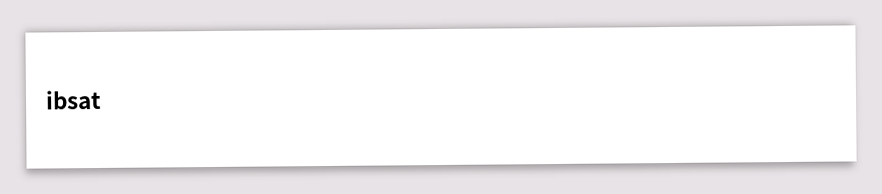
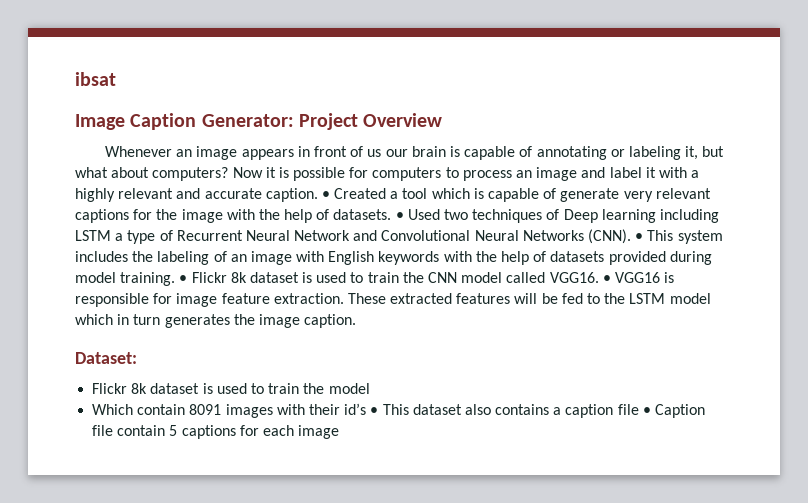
+ Image Caption Generator: Project Overview
+ Whenever an image appears in front of us our brain is capable of annotating or labeling it, but what about computers? Now it is possible for computers to process an image and label it with a highly relevant and accurate caption. • Created a tool which is capable of generate very relevant captions for the image with the help of datasets. • Used two techniques of Deep learning including LSTM a type of Recurrent Neural Network and Convolutional Neural Networks (CNN). • This system includes the labeling of an image with English keywords with the help of datasets provided during model training. • Flickr 8k dataset is used to train the CNN model called VGG16. • VGG16 is responsible for image feature extraction. These extracted features will be fed to the LSTM model which in turn generates the image caption.
+ Dataset:
+ Flickr 8k dataset is used to train the model
+ Which contain 8091 images with their id’s • This dataset also contains a caption file • Caption file contain 5 captions for each image

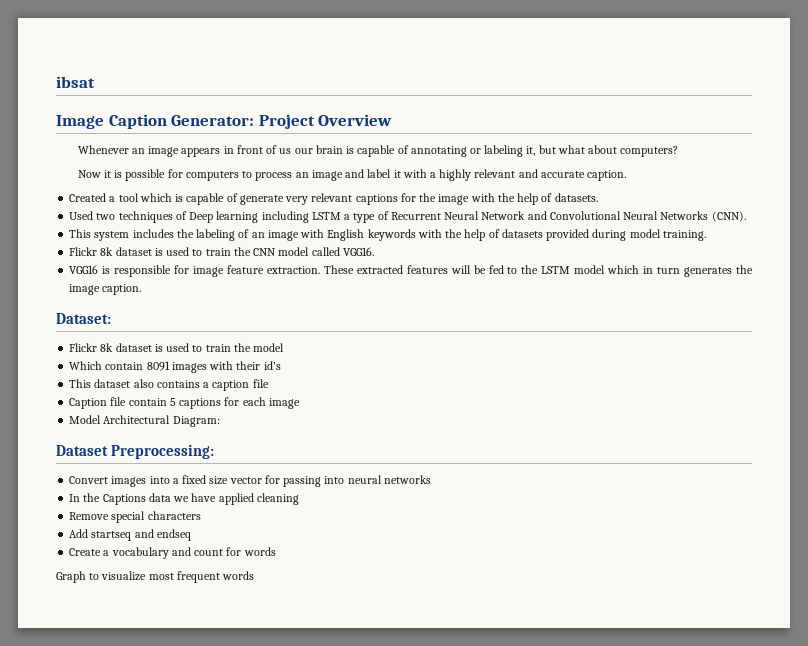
- Whenever an image appears in front of us our brain is capable of annotating or labeling it, but what about computers? Now it is possible for computers to process an image and label it with a highly relevant and accurate caption. • Created a tool which is capable of generate very relevant captions for the image with the help of datasets. • Used two techniques of Deep learning including LSTM a type of Recurrent Neural Network and Convolutional Neural Networks (CNN). • This system includes the labeling of an image with English keywords with the help of datasets provided during model training. • Flickr 8k dataset is used to train the CNN model called VGG16. • VGG16 is responsible for image feature extraction.
+ Whenever an image appears in front of us our brain is capable of annotating or labeling it, but what about computers?
+ Now it is possible for computers to process an image and label it with a highly relevant and accurate caption.
+ Created a tool which is capable of generate very relevant captions for the image with the help of datasets.
+ Used two techniques of Deep learning including LSTM a type of Recurrent Neural Network and Convolutional Neural Networks (CNN).
+ This system includes the labeling of an image with English keywords with the help of datasets provided during model training.
+ Flickr 8k dataset is used to train the CNN model called VGG16.
+ VGG16 is responsible for image feature extraction.
- Which contain 8091 images with their id’s • This dataset also contains a caption file • Caption file contain 5 captions for each image
+ Which contain 8091 images with their id’s
+ This dataset also contains a caption file
+ Caption file contain 5 captions for each image
+ Model Architectural Diagram:
+ Dataset Preprocessing:
+ Convert images into a fixed size vector for passing into neural networks
+ In the Captions data we have applied cleaning
+ Remove special characters
+ Add startseq and endseq
+ Create a vocabulary and count for words
+ Graph to visualize most frequent words

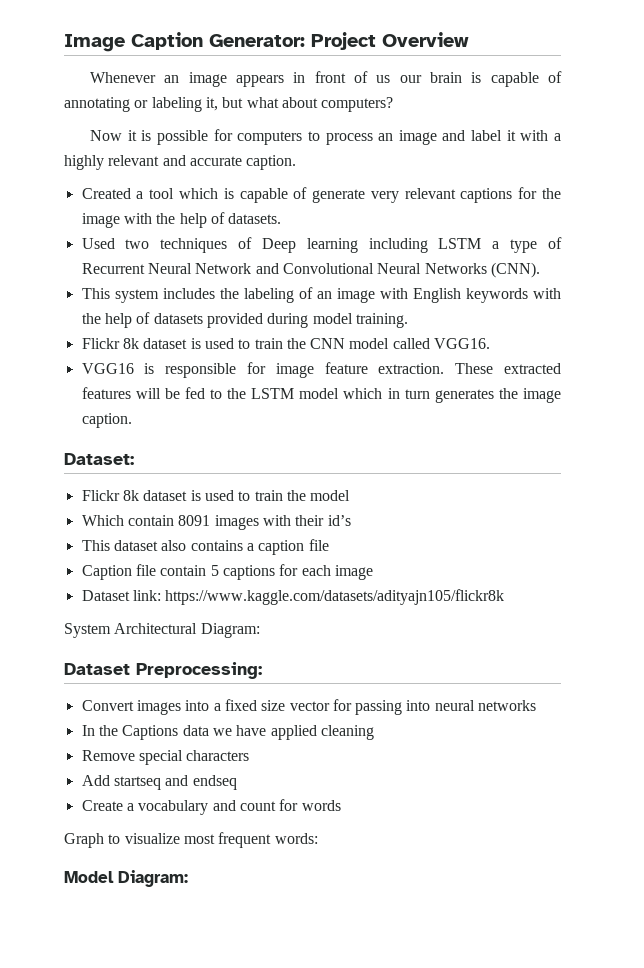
- ibsat
- Model Architectural Diagram:
+ Dataset link: https://www.kaggle.com/datasets/adityajn105/flickr8k
+ System Architectural Diagram:
- Graph to visualize most frequent words
+ Graph to visualize most frequent words:
+ Model Diagram:

